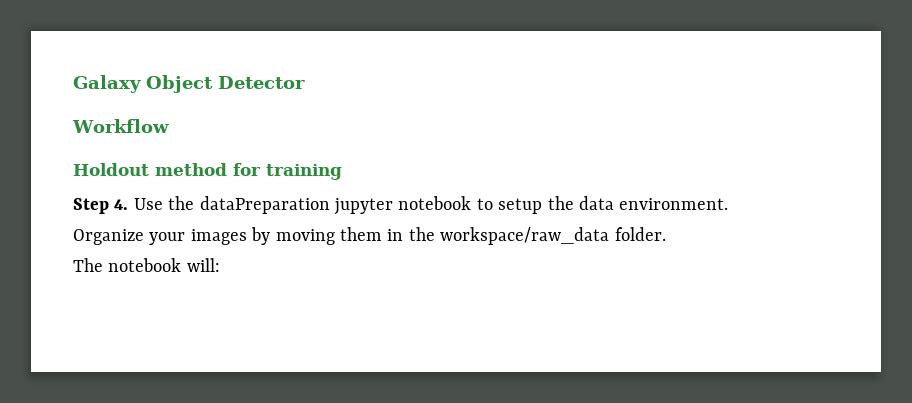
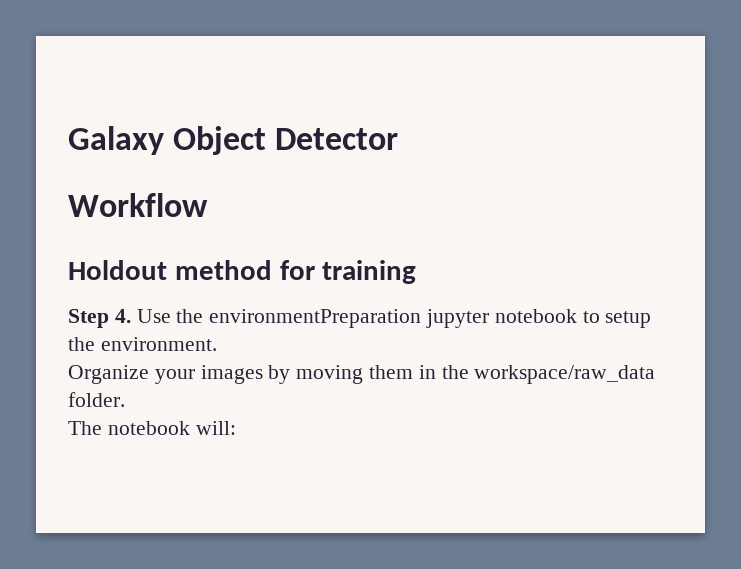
- Step 4. Use the dataPreparation jupyter notebook to setup the data environment.
+ Step 4. Use the environmentPreparation jupyter notebook to setup the environment.

